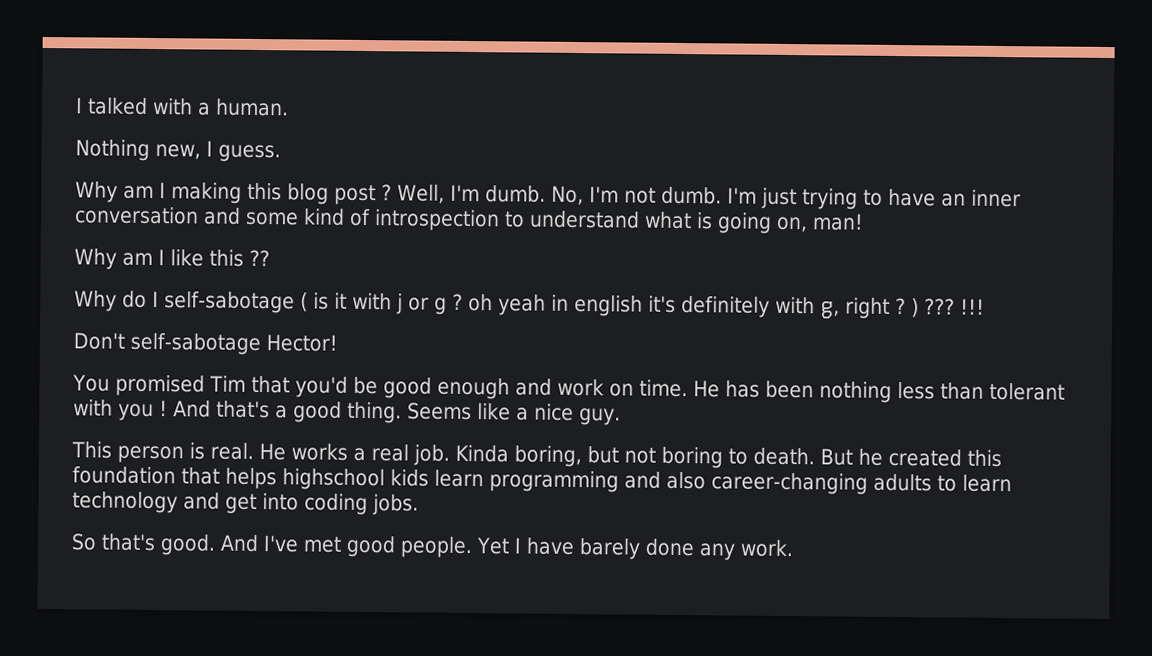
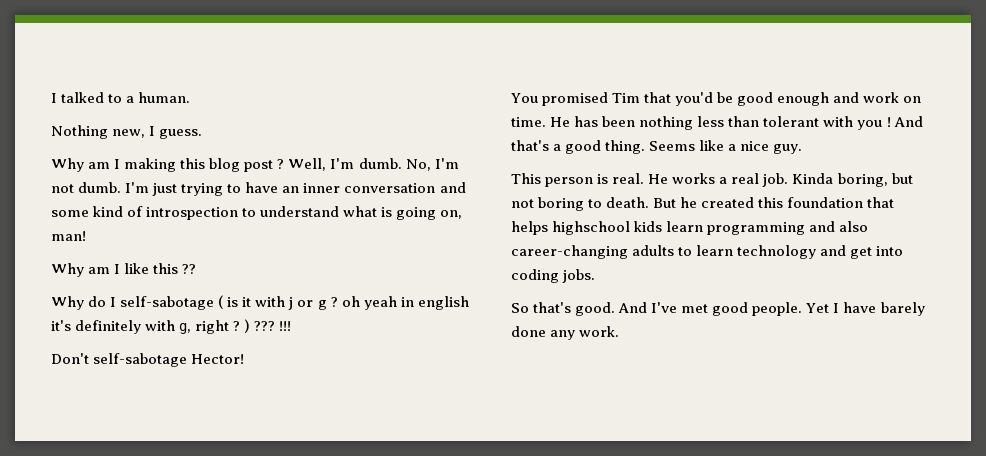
- I talked with a human.
+ I talked to a human.

